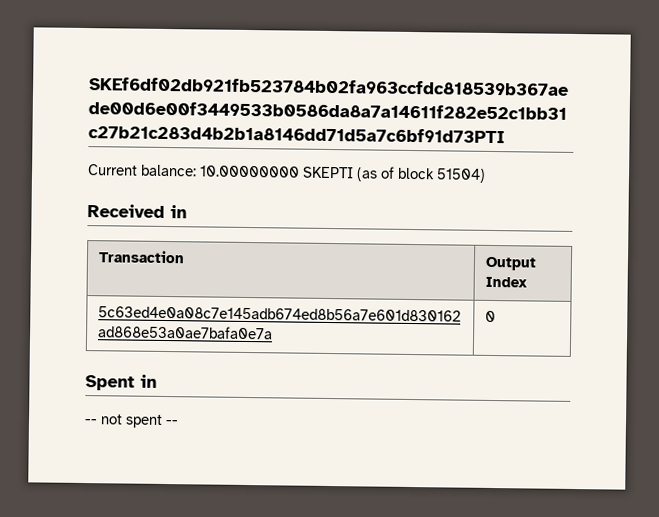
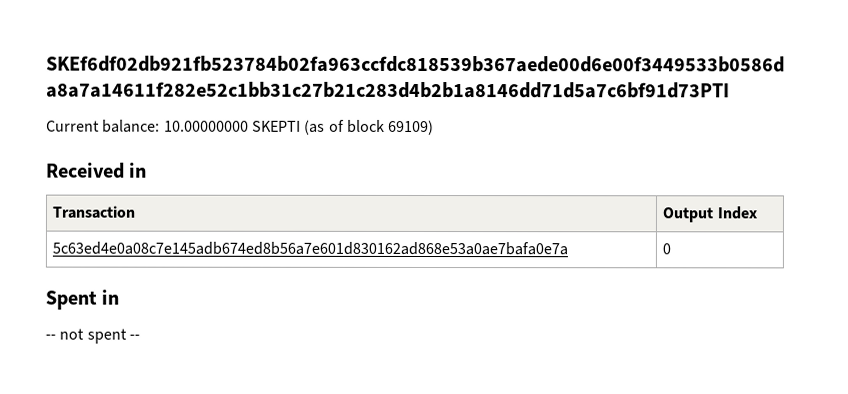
- Current balance: 10.00000000 SKEPTI (as of block 51504)
+ Current balance: 10.00000000 SKEPTI (as of block 69109)

